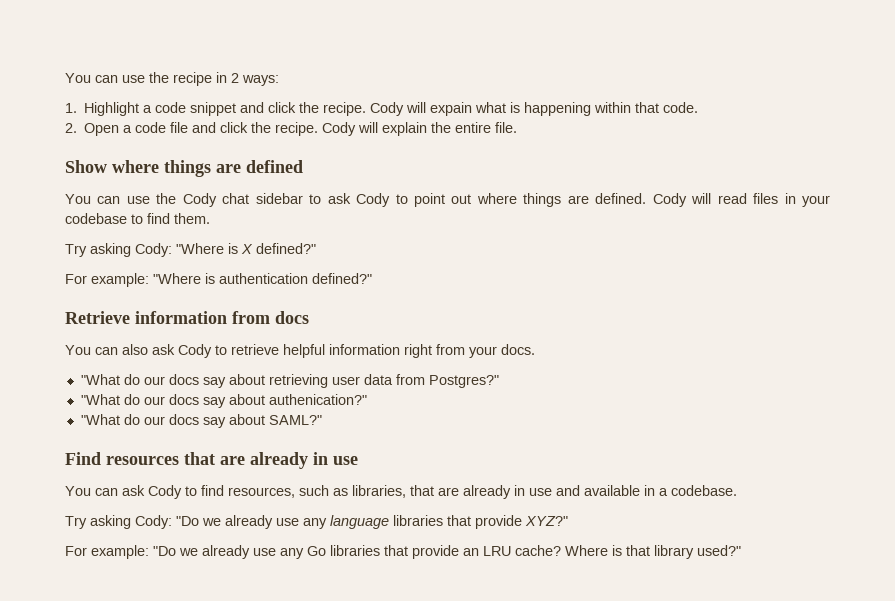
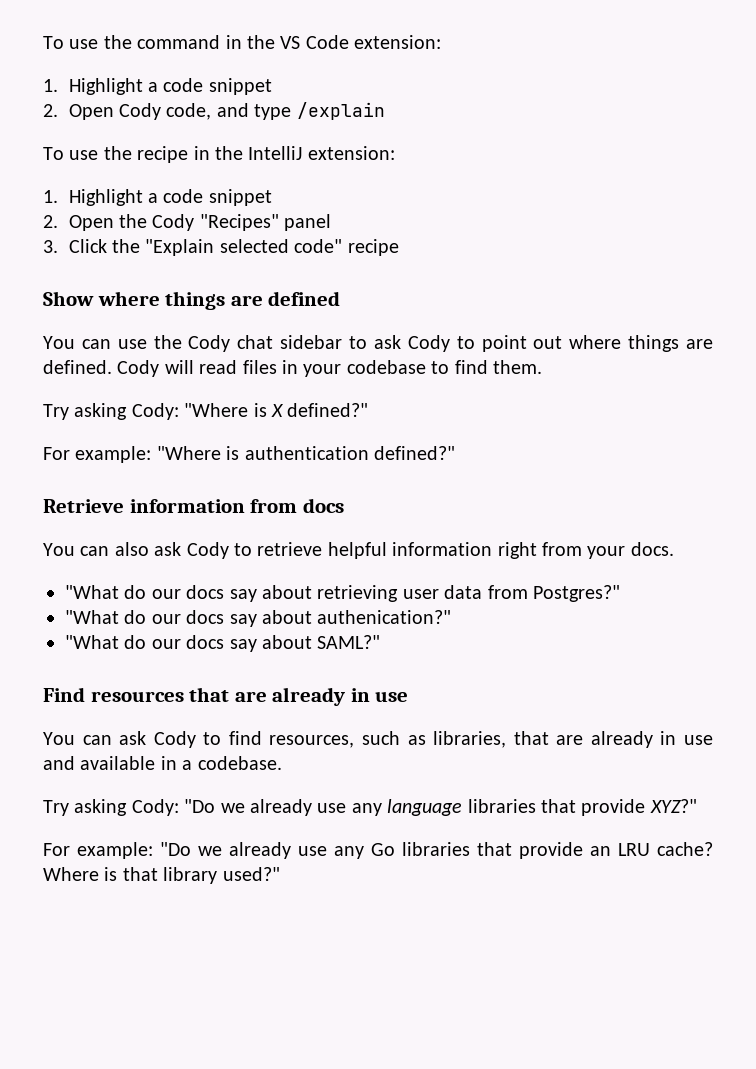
- You can use the recipe in 2 ways:
- 1. Highlight a code snippet and click the recipe. Cody will expain what is happening within that code.
- 2. Open a code file and click the recipe. Cody will explain the entire file.
+ To use the command in the VS Code extension:
+ 1. Highlight a code snippet
+ 2. Open Cody code, and type /explain
+ To use the recipe in the IntelliJ extension:
+ 1. Highlight a code snippet
+ 2. Open the Cody "Recipes" panel
+ 3. Click the "Explain selected code" recipe

